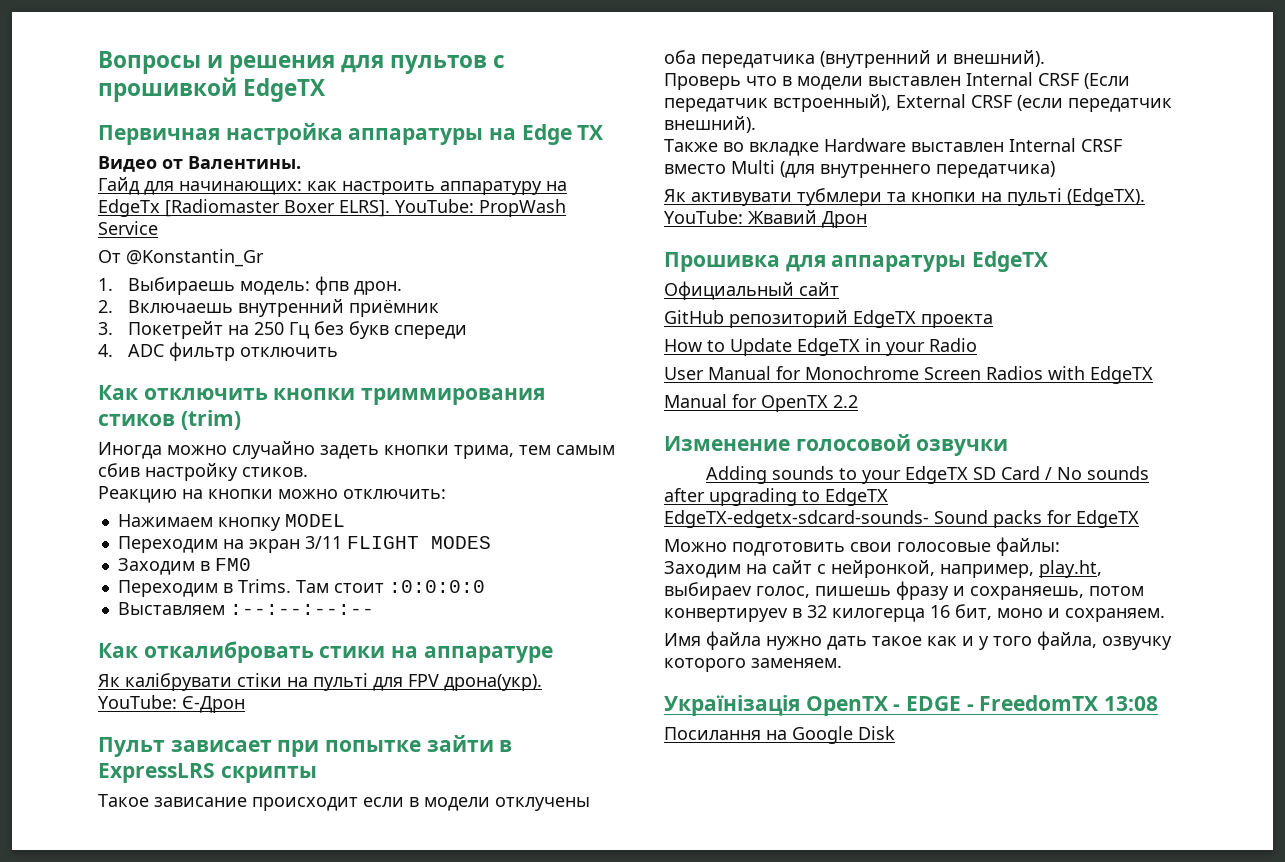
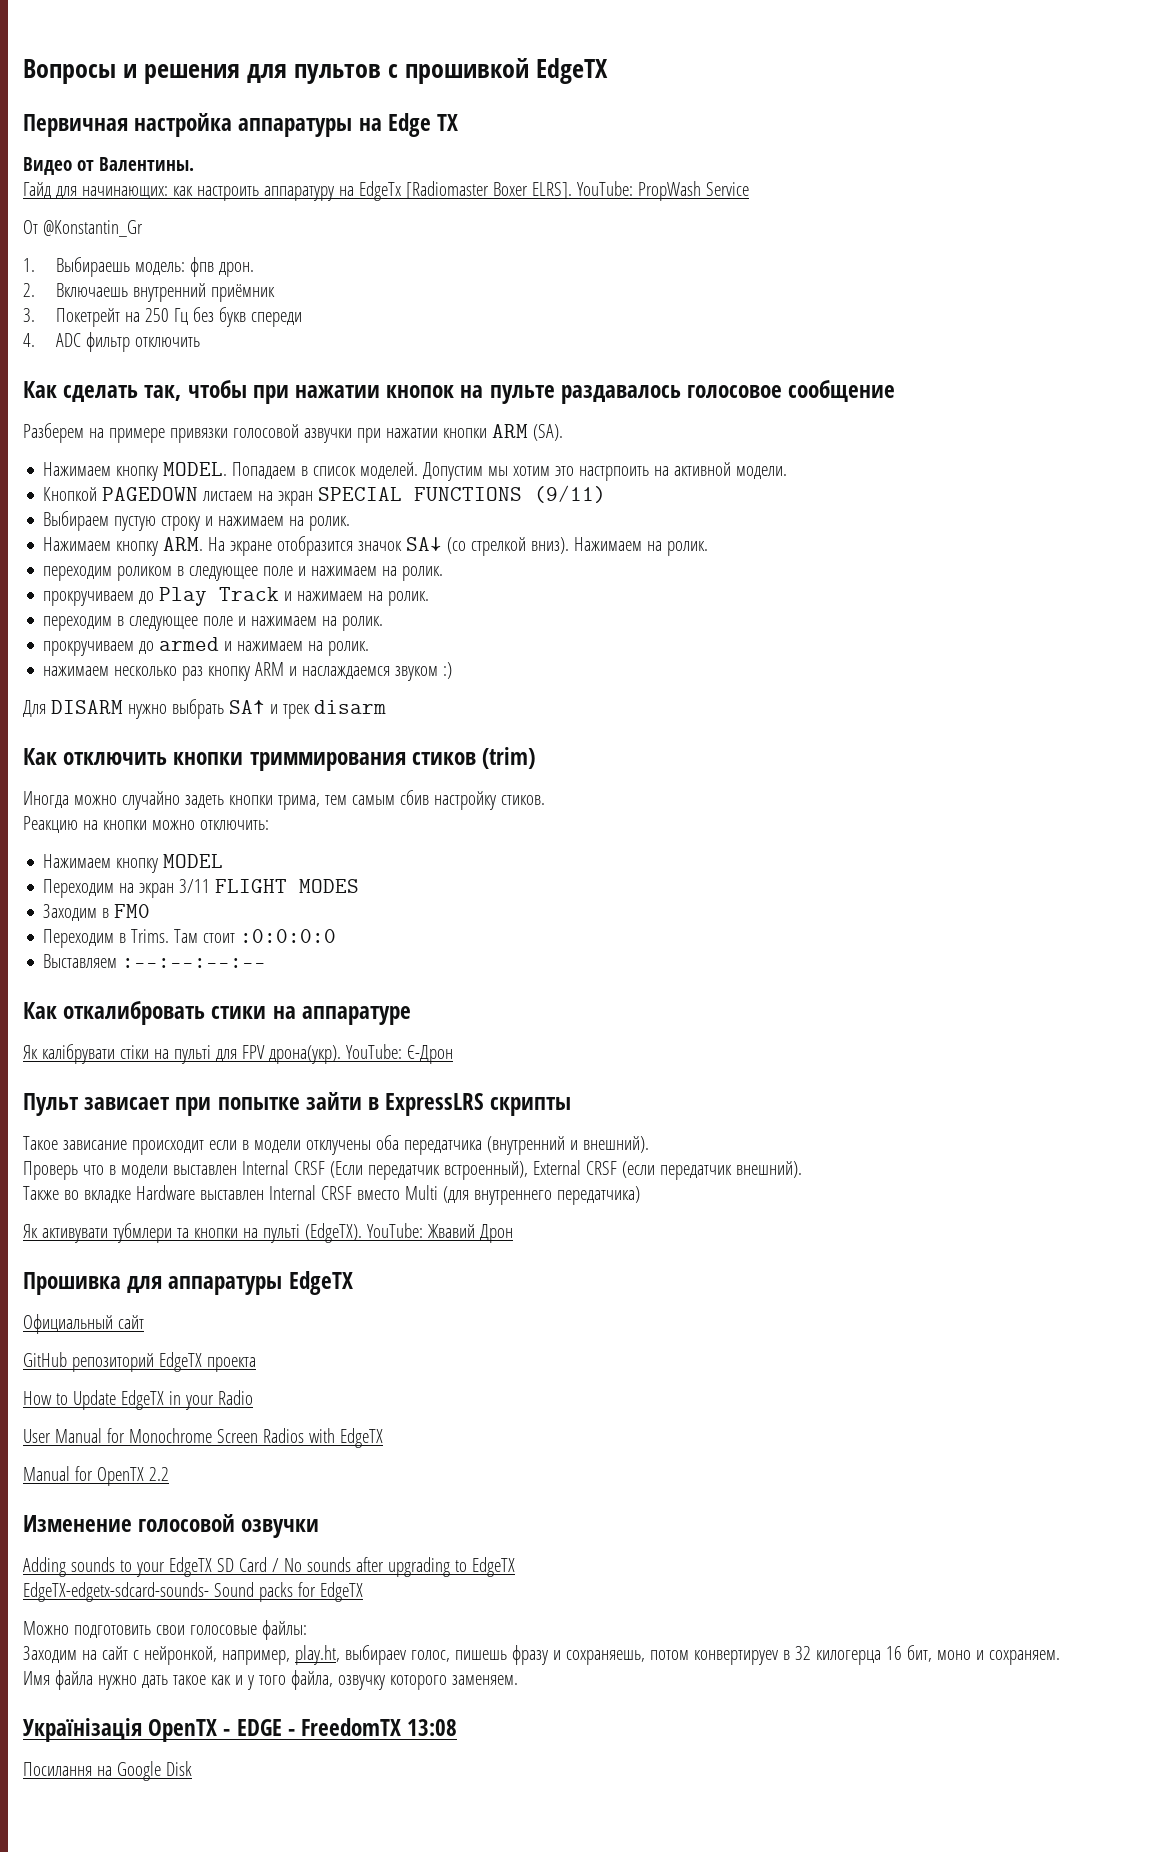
+ Как сделать так, чтобы при нажатии кнопок на пульте раздавалось голосовое сообщение
+ Разберем на примере привязки голосовой азвучки при нажатии кнопки ARM (SA).
+ Нажимаем кнопку MODEL. Попадаем в список моделей. Допустим мы хотим это настрпоить на активной модели.
+ Кнопкой PAGEDOWN листаем на экран SPECIAL FUNCTIONS (9/11)
+ Выбираем пустую строку и нажимаем на ролик.
+ Нажимаем кнопку ARM. На экране отобразится значок SA↓ (со стрелкой вниз). Нажимаем на ролик.
+ переходим роликом в следующее поле и нажимаем на ролик.
+ прокручиваем до Play Track и нажимаем на ролик.
+ переходим в следующее поле и нажимаем на ролик.
+ прокручиваем до armed и нажимаем на ролик.
+ нажимаем несколько раз кнопку ARM и наслаждаемся звуком :)
+ Для DISARM нужно выбрать SA↑ и трек disarm

